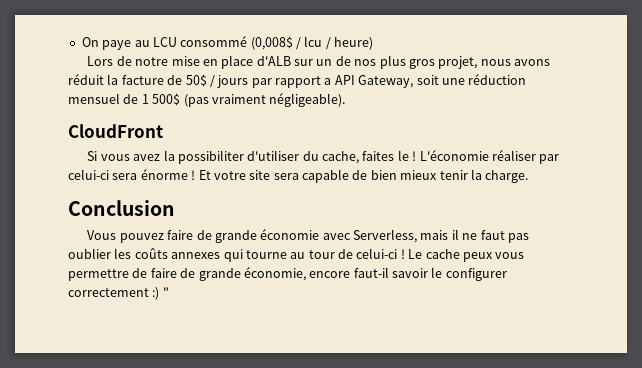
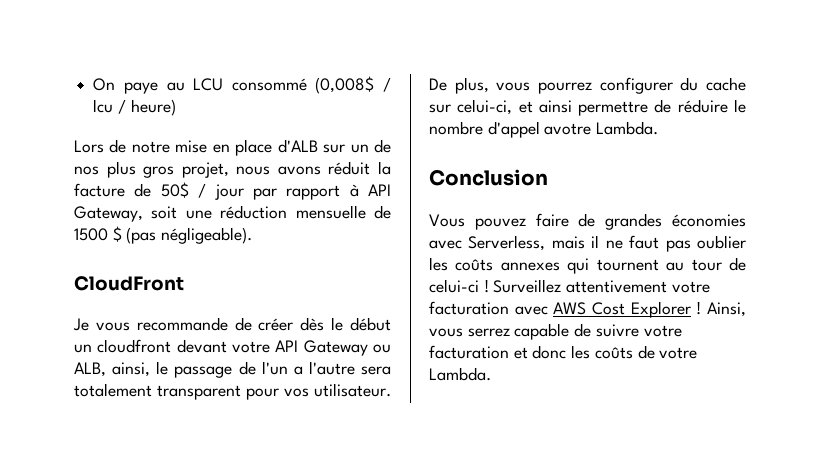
- Lors de notre mise en place d'ALB sur un de nos plus gros projet, nous avons réduit la facture de 50$ / jours par rapport a API Gateway, soit une réduction mensuel de 1 500$ (pas vraiment négligeable).
+ Lors de notre mise en place d'ALB sur un de nos plus gros projet, nous avons réduit la facture de 50$ / jour par rapport à API Gateway, soit une réduction mensuelle de 1500 $ (pas négligeable).
  CloudFront
- Si vous avez la possibiliter d'utiliser du cache, faites le ! L'économie réaliser par celui-ci sera énorme ! Et votre site sera capable de bien mieux tenir la charge.
+ Je vous recommande de créer dès le début un cloudfront devant votre API Gateway ou ALB, ainsi, le passage de l'un a l'autre sera totalement transparent pour vos utilisateur. De plus, vous pourrez configurer du cache sur celui-ci, et ainsi permettre de réduire le nombre d'appel avotre Lambda.
- Vous pouvez faire de grande économie avec Serverless, mais il ne faut pas oublier les coûts annexes qui tourne au tour de celui-ci !
+ Vous pouvez faire de grandes économies avec Serverless, mais il ne faut pas oublier les coûts annexes qui tournent au tour de celui-ci !
- Le cache peux vous permettre de faire de grande économie, encore faut-il savoir le configurer correctement :) "
+ Surveillez attentivement votre facturation avec AWS Cost Explorer ! Ainsi, vous serrez capable de suivre votre facturation et donc les coûts de votre Lambda.

